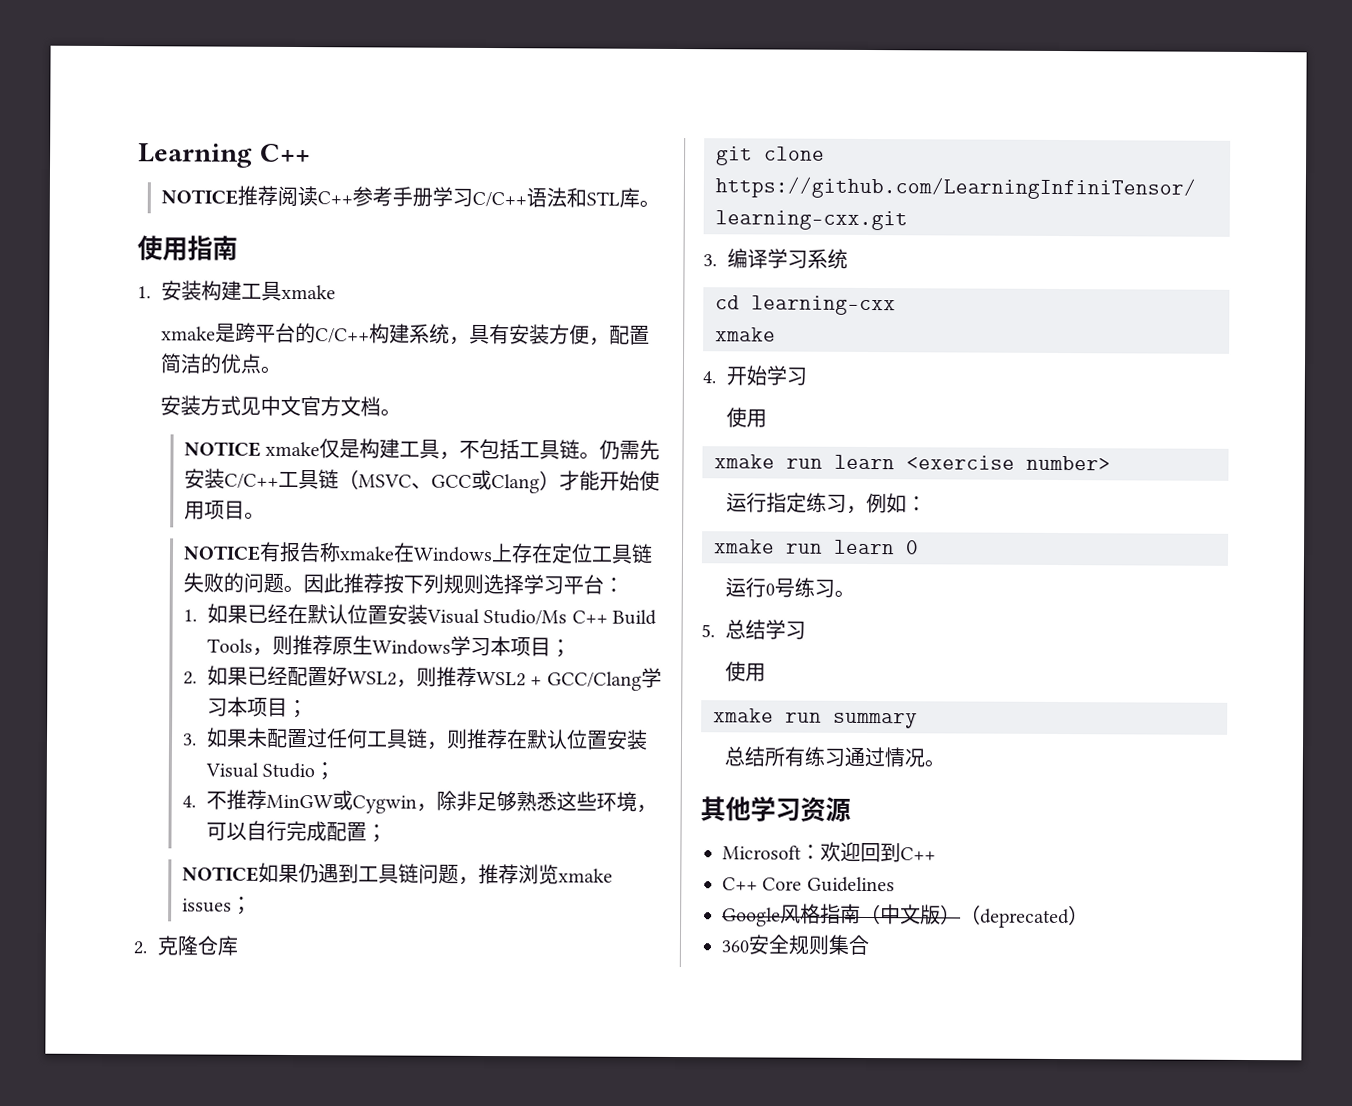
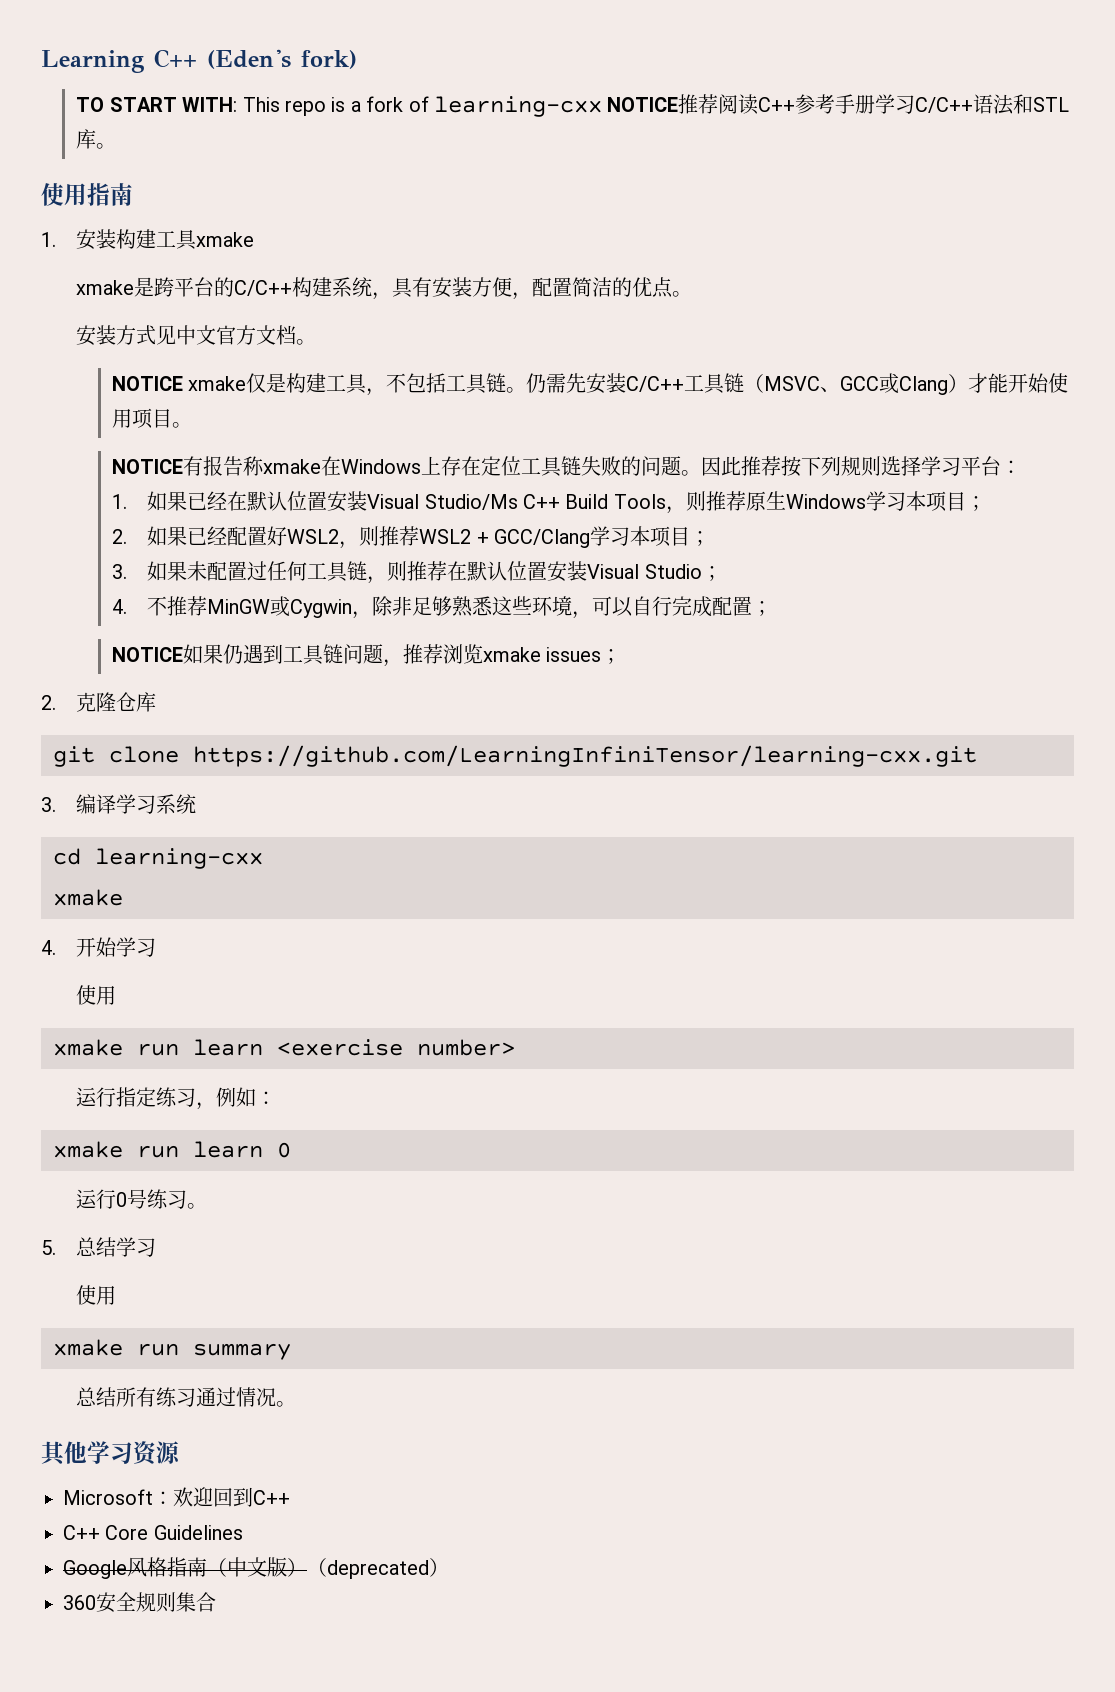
- Learning C++
- NOTICE推荐阅读C++参考手册学习C/C++语法和STL库。
+ Learning C++ (Eden's fork)
+ TO START WITH: This repo is a fork of learning-cxx NOTICE推荐阅读C++参考手册学习C/C++语法和STL库。

